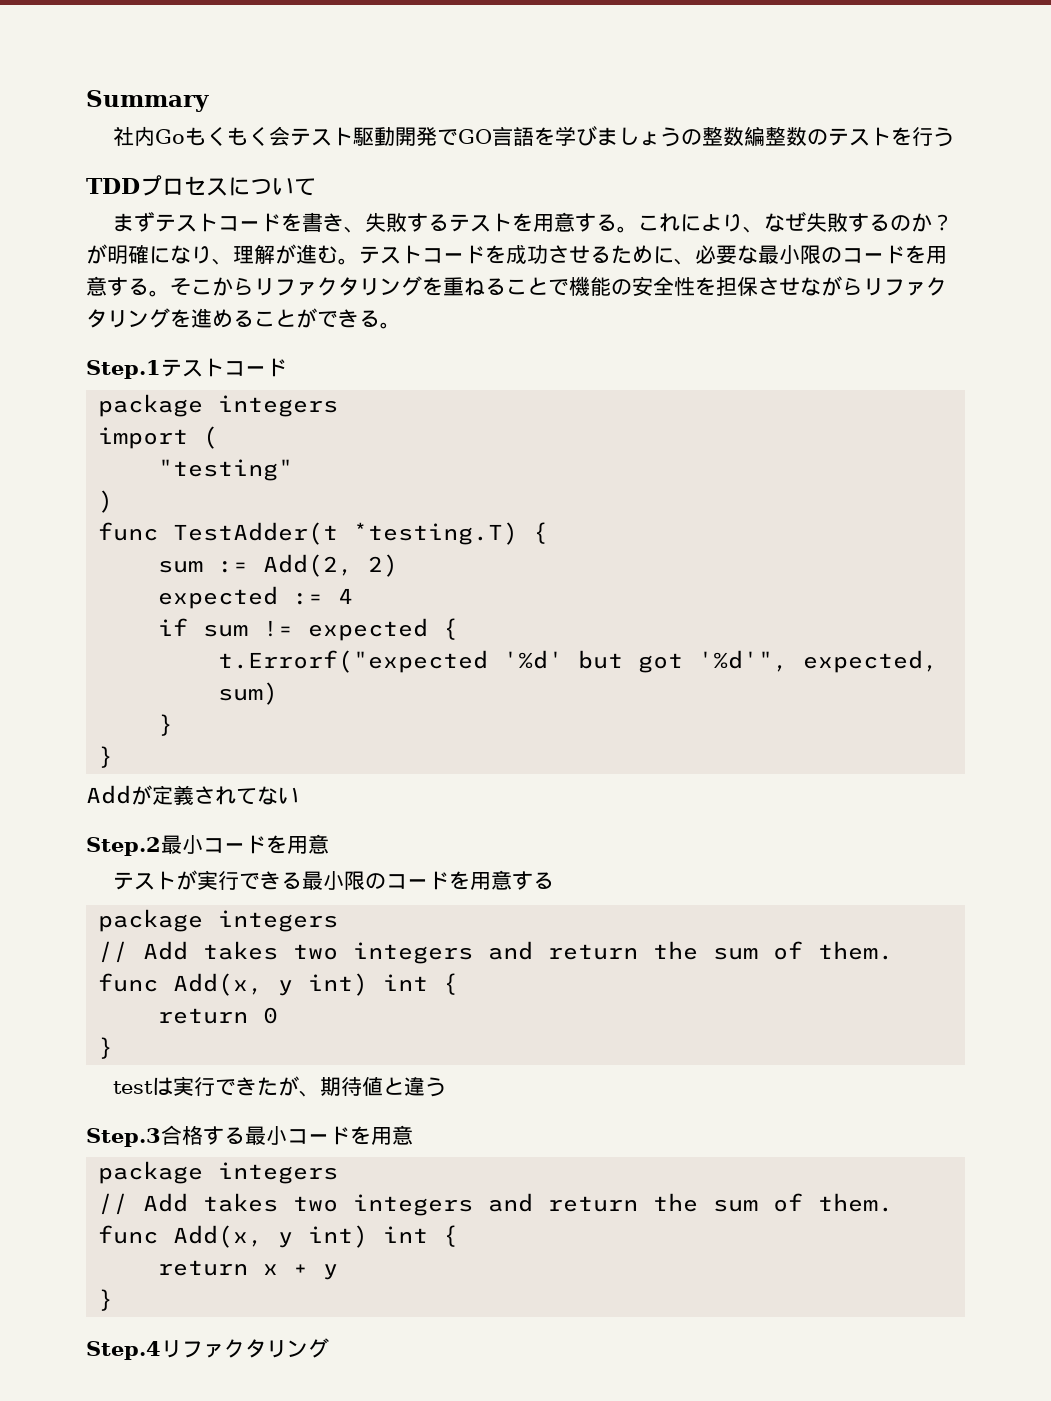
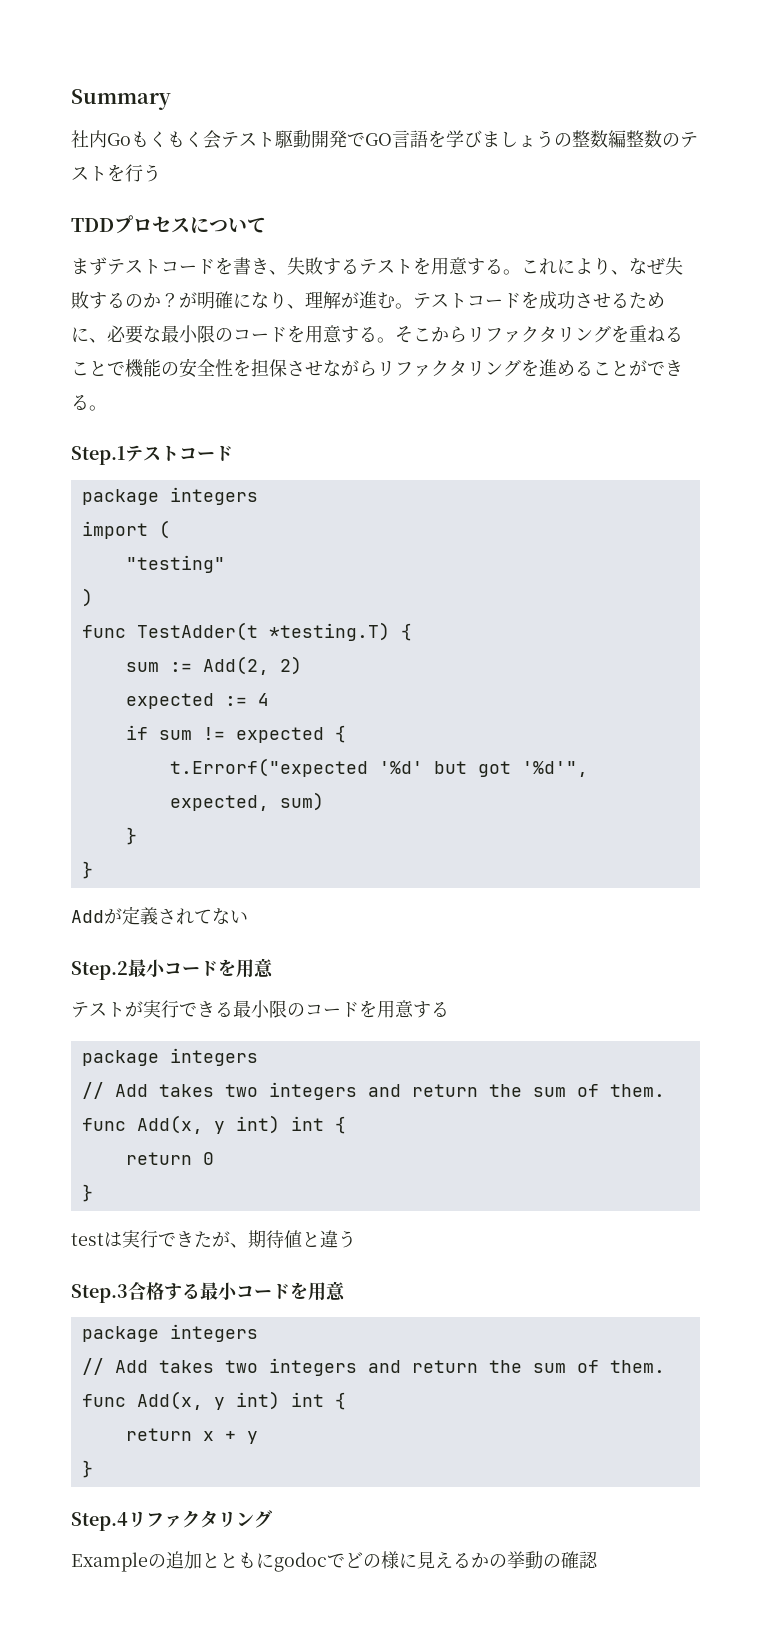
+ Exampleの追加とともにgodocでどの様に見えるかの挙動の確認

